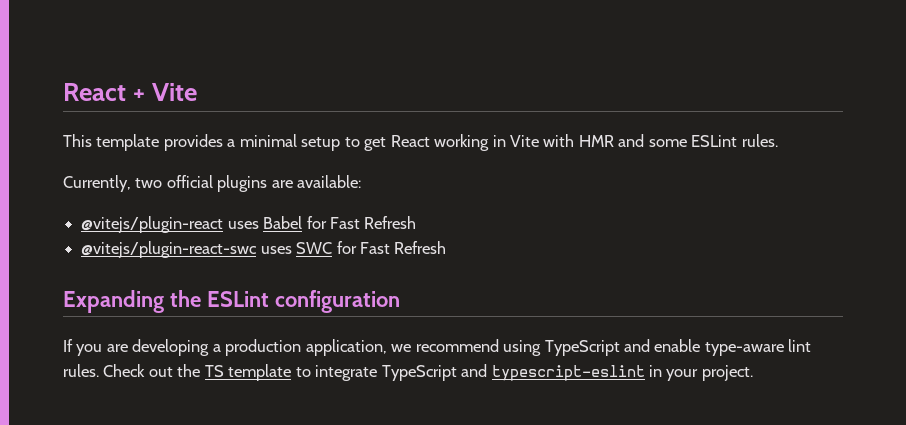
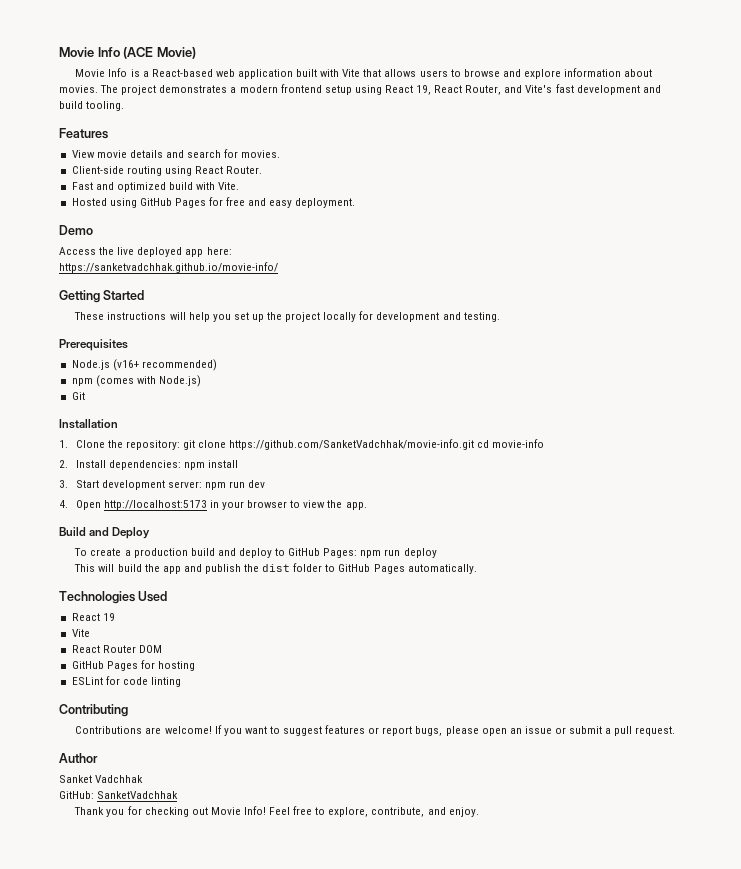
- React + Vite
- This template provides a minimal setup to get React working in Vite with HMR and some ESLint rules.
- Currently, two official plugins are available:
- @vitejs/plugin-react uses Babel for Fast Refresh
- @vitejs/plugin-react-swc uses SWC for Fast Refresh
- Expanding the ESLint configuration
- If you are developing a production application, we recommend using TypeScript and enable type-aware lint rules. Check out the TS template to integrate TypeScript and typescript-eslint in your project.
+ Movie Info (ACE Movie)
+ Movie Info is a React-based web application built with Vite that allows users to browse and explore information about movies. The project demonstrates a modern frontend setup using React 19, React Router, and Vite's fast development and build tooling.
+ Features
+ View movie details and search for movies.
+ Client-side routing using React Router.
+ Fast and optimized build with Vite.
+ Hosted using GitHub Pages for free and easy deployment.
+ Demo
+ Access the live deployed app here:
+ https://sanketvadchhak.github.io/movie-info/
+ Getting Started
+ These instructions will help you set up the project locally for development and testing.
+ Prerequisites
+ Node.js (v16+ recommended)
+ npm (comes with Node.js)
+ Git
+ Installation
+ 1. Clone the repository: git clone https://github.com/SanketVadchhak/movie-info.git cd movie-info
+ 2. Install dependencies: npm install
+ 3. Start development server: npm run dev
+ 4. Open http://localhost:5173 in your browser to view the app.
+ Build and Deploy
+ To create a production build and deploy to GitHub Pages: npm run deploy
+ This will build the app and publish the dist folder to GitHub Pages automatically.
+ Technologies Used
+ React 19
+ Vite
+ React Router DOM
+ GitHub Pages for hosting
+ ESLint for code linting
+ Contributing
+ Contributions are welcome! If you want to suggest features or report bugs, please open an issue or submit a pull request.
+ Author
+ Sanket Vadchhak
+ GitHub: SanketVadchhak
+ Thank you for checking out Movie Info! Feel free to explore, contribute, and enjoy.

